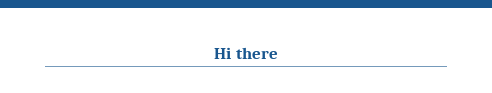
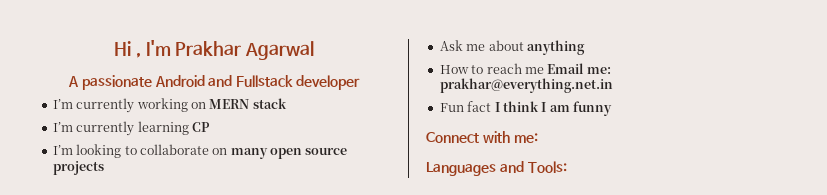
- Hi there
+ Hi , I'm Prakhar Agarwal
+ A passionate Android and Fullstack developer
+ I’m currently working on MERN stack
+ I’m currently learning CP
+ I’m looking to collaborate on many open source projects
+ Ask me about anything
+ How to reach me Email me: prakhar@everything.net.in
+ Fun fact I think I am funny
+ Connect with me:
+ Languages and Tools:

